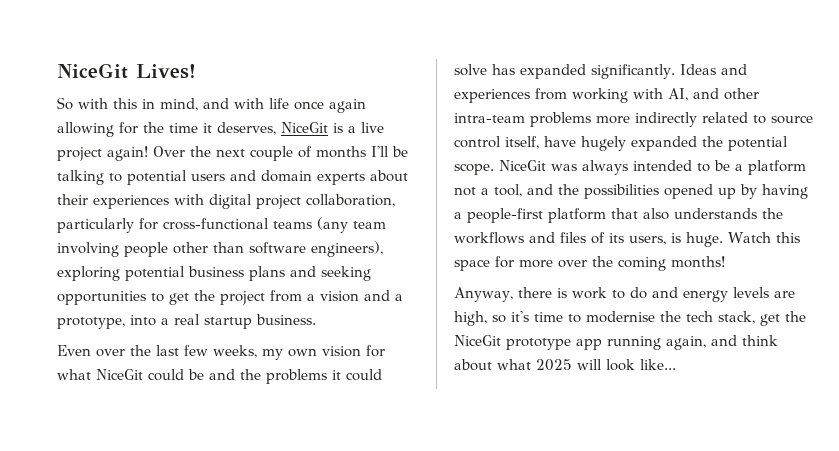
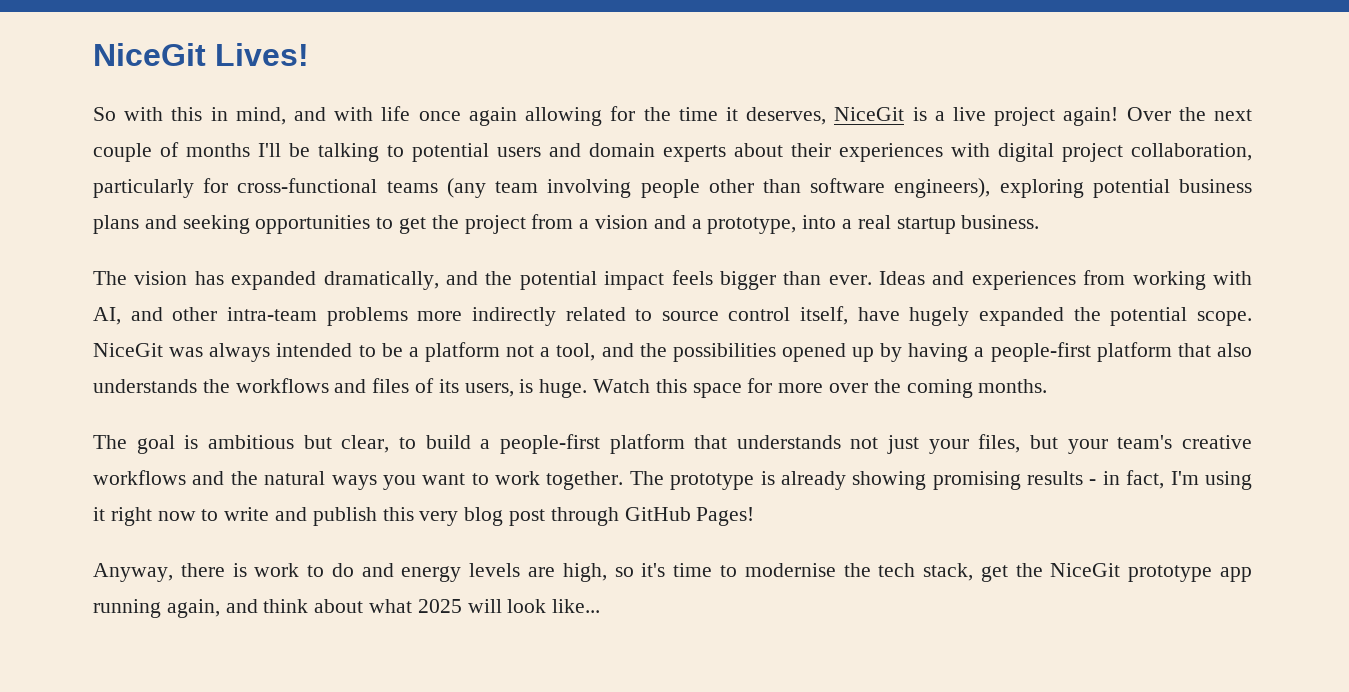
- Even over the last few weeks, my own vision for what NiceGit could be and the problems it could solve has expanded significantly.
+ The vision has expanded dramatically, and the potential impact feels bigger than ever.
- Watch this space for more over the coming months!
+ Watch this space for more over the coming months.
+ The goal is ambitious but clear, to build a people-first platform that understands not just your files, but your team's creative workflows and the natural ways you want to work together. The prototype is already showing promising results - in fact, I'm using it right now to write and publish this very blog post through GitHub Pages!

